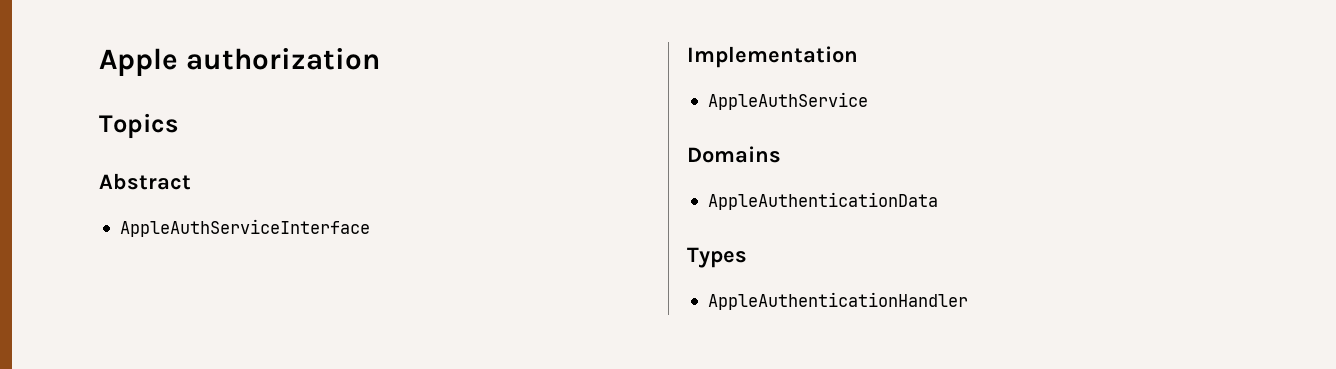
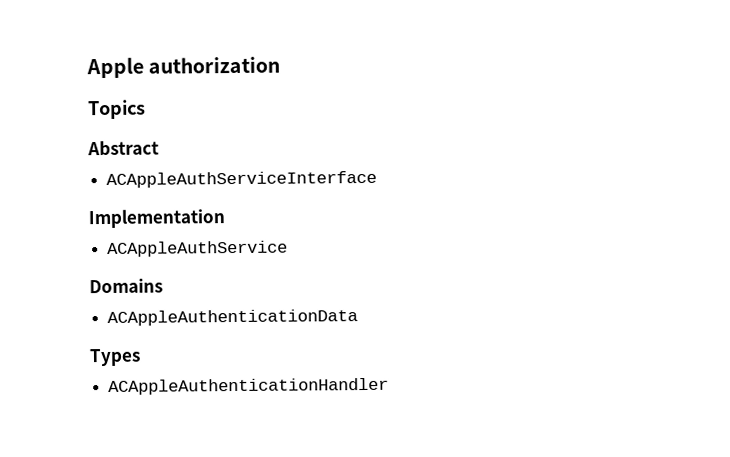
- AppleAuthServiceInterface
+ ACAppleAuthServiceInterface
- AppleAuthService
+ ACAppleAuthService
- AppleAuthenticationData
+ ACAppleAuthenticationData
- AppleAuthenticationHandler
+ ACAppleAuthenticationHandler

